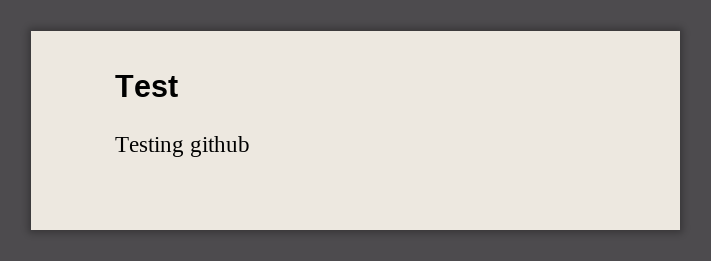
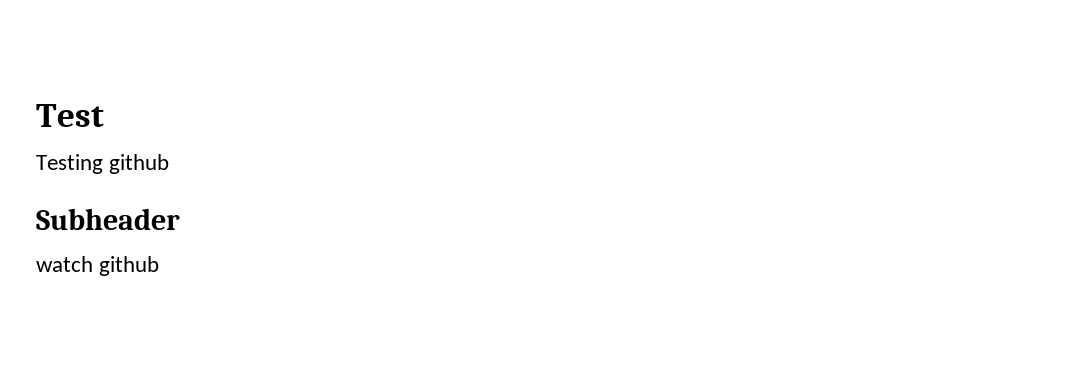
+ Subheader
+ watch github

